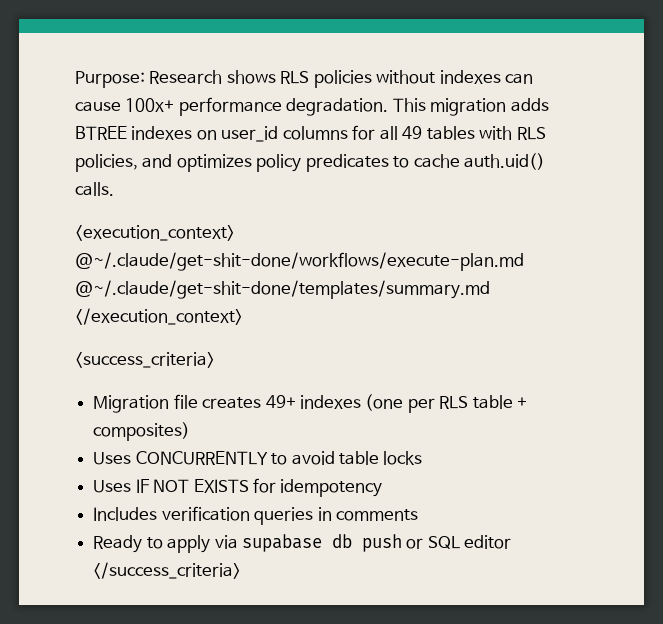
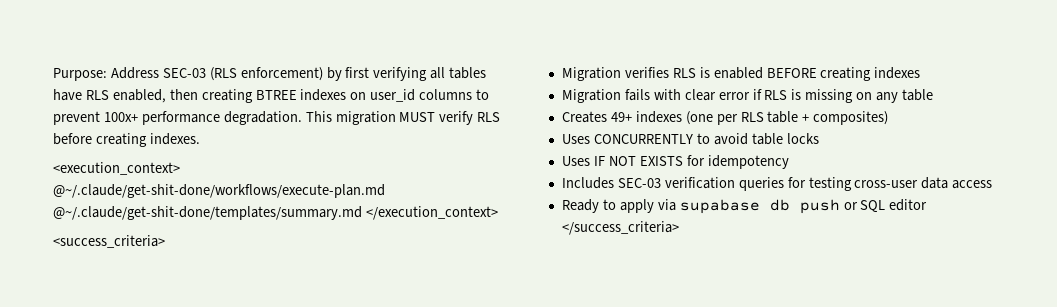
- Purpose: Research shows RLS policies without indexes can cause 100x+ performance degradation.
+ Purpose: Address SEC-03 (RLS enforcement) by first verifying all tables have RLS enabled, then creating BTREE indexes on user_id columns to prevent 100x+ performance degradation.
- This migration adds BTREE indexes on user_id columns for all 49 tables with RLS policies, and optimizes policy predicates to cache auth.uid() calls.
+ This migration MUST verify RLS before creating indexes.
- Migration file creates 49+ indexes (one per RLS table + composites)
+ Migration verifies RLS is enabled BEFORE creating indexes
+ Migration fails with clear error if RLS is missing on any table
+ Creates 49+ indexes (one per RLS table + composites)
- Includes verification queries in comments
+ Includes SEC-03 verification queries for testing cross-user data access

